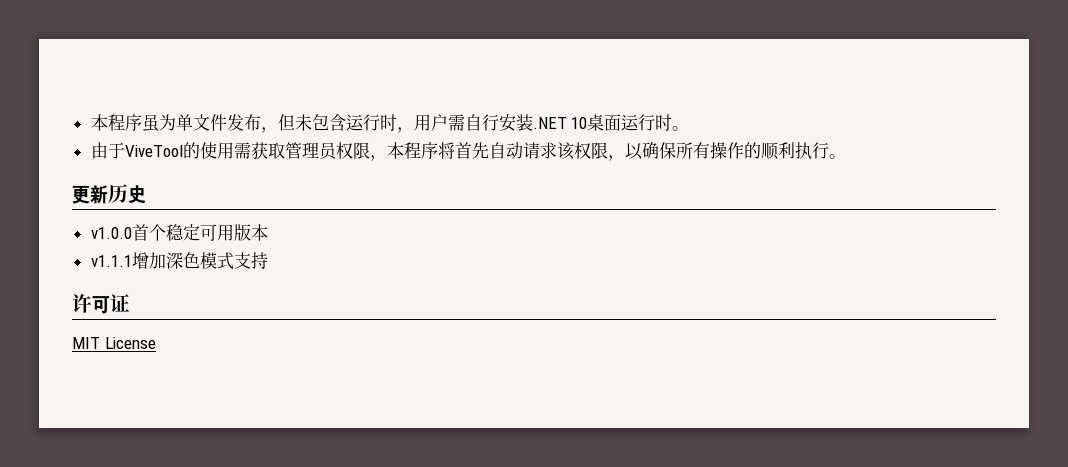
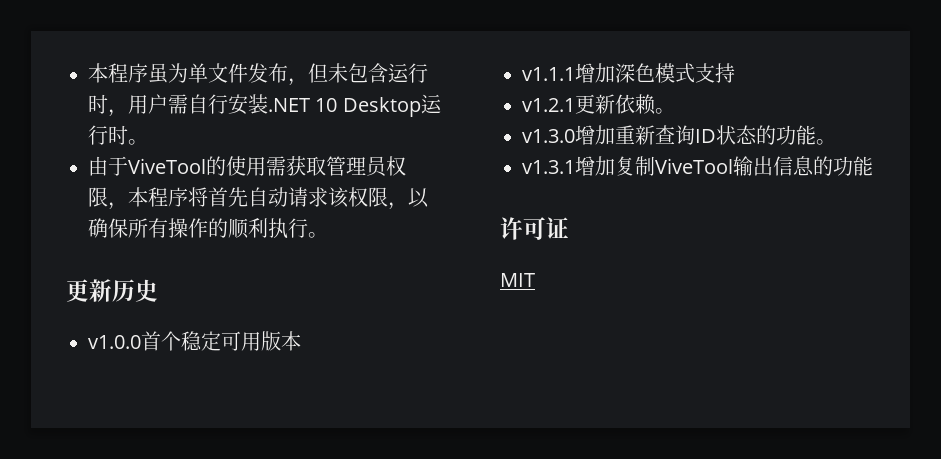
- 本程序虽为单文件发布，但未包含运行时，用户需自行安装.NET 10桌面运行时。
+ 本程序虽为单文件发布，但未包含运行时，用户需自行安装.NET 10 Desktop运行时。
+ v1.2.1更新依赖。
+ v1.3.0增加重新查询ID状态的功能。
+ v1.3.1增加复制ViveTool输出信息的功能
- MIT License
+ MIT

